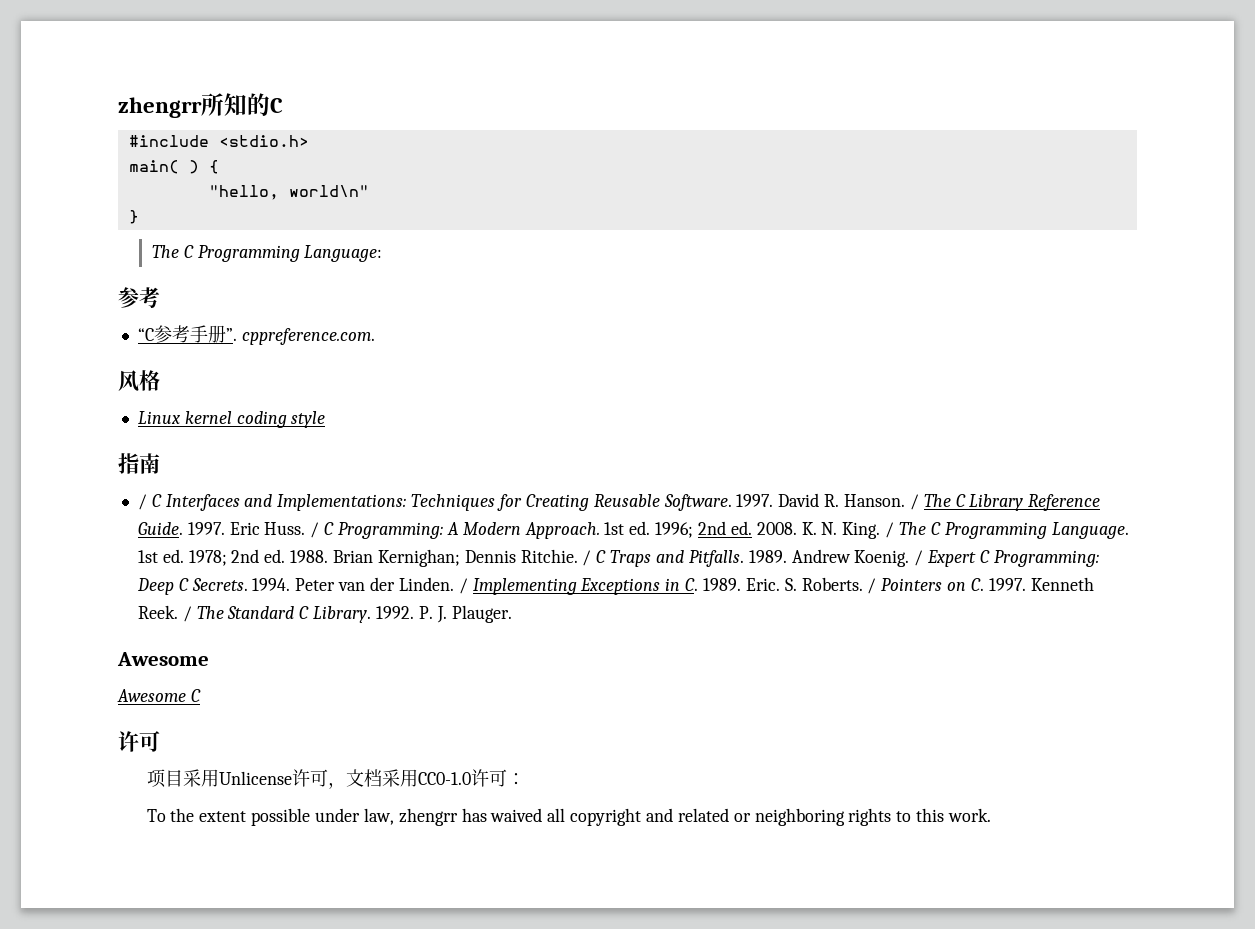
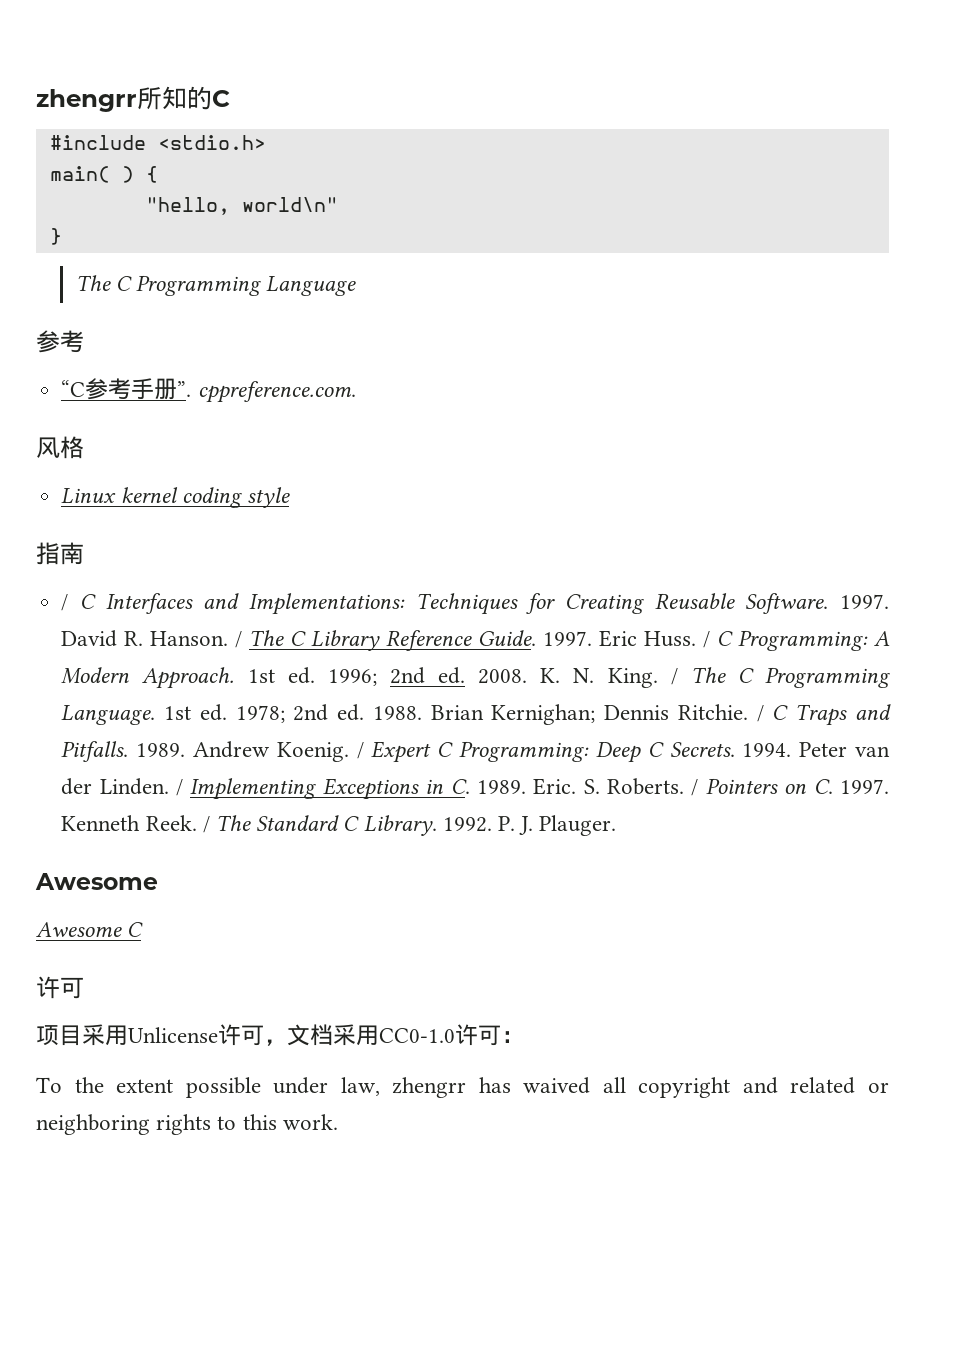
- The C Programming Language:
+ The C Programming Language

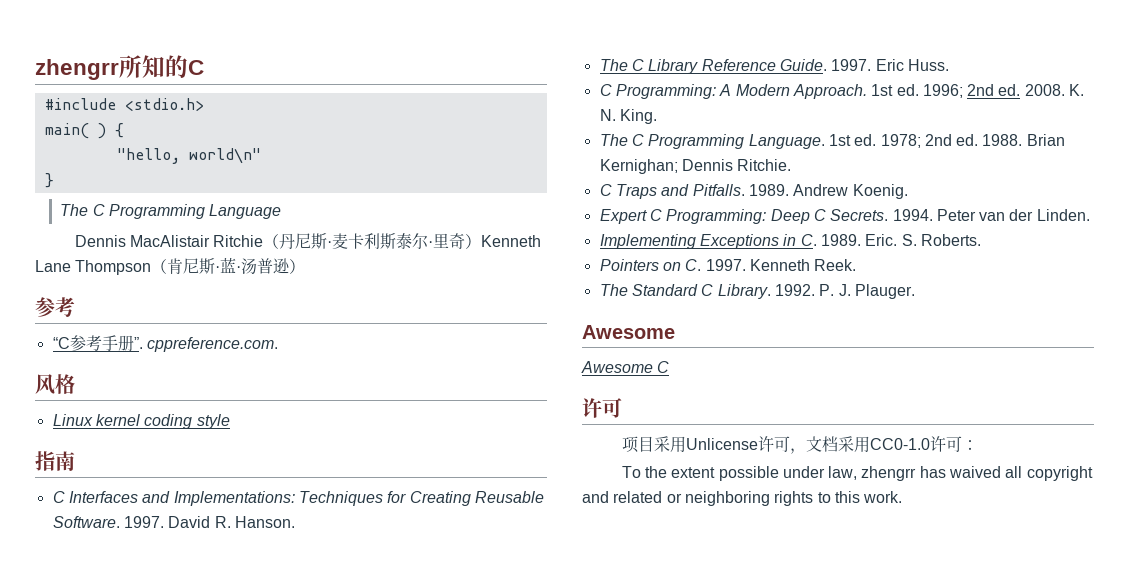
+ Dennis MacAlistair Ritchie（丹尼斯·麦卡利斯泰尔·里奇）Kenneth Lane Thompson（肯尼斯·蓝·汤普逊）
- / C Interfaces and Implementations: Techniques for Creating Reusable Software.
+ C Interfaces and Implementations: Techniques for Creating Reusable Software.
- David R. Hanson. / The C Library Reference Guide.
+ David R. Hanson.
+ The C Library Reference Guide.
- Eric Huss. / C Programming: A Modern Approach.
+ Eric Huss.
+ C Programming: A Modern Approach.
- K. N. King. / The C Programming Language.
+ K. N. King.
+ The C Programming Language.
- Brian Kernighan; Dennis Ritchie. / C Traps and Pitfalls.
+ Brian Kernighan; Dennis Ritchie.
+ C Traps and Pitfalls.
- Andrew Koenig. / Expert C Programming: Deep C Secrets.
+ Andrew Koenig.
+ Expert C Programming: Deep C Secrets.
- Peter van der Linden. / Implementing Exceptions in C. 1989.
+ Peter van der Linden.
+ Implementing Exceptions in C. 1989.
- S. Roberts. / Pointers on C. 1997.
+ S. Roberts.
+ Pointers on C. 1997.
- Kenneth Reek. / The Standard C Library.
+ Kenneth Reek.
+ The Standard C Library.

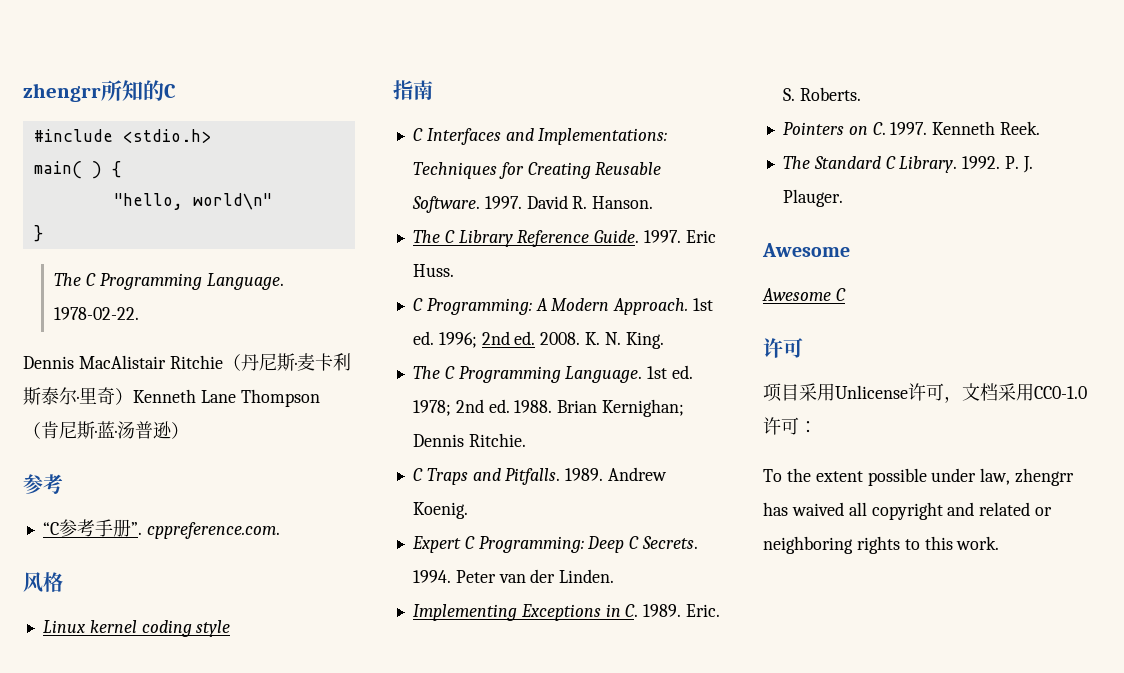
- The C Programming Language
+ The C Programming Language. 1978-02-22.

